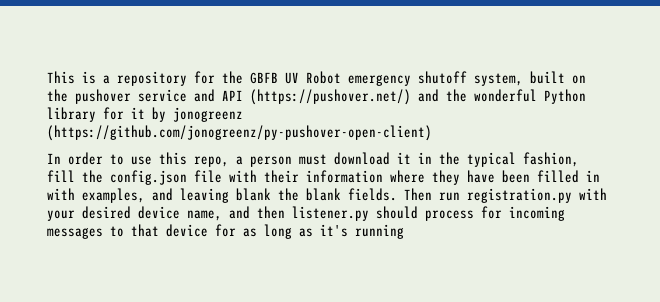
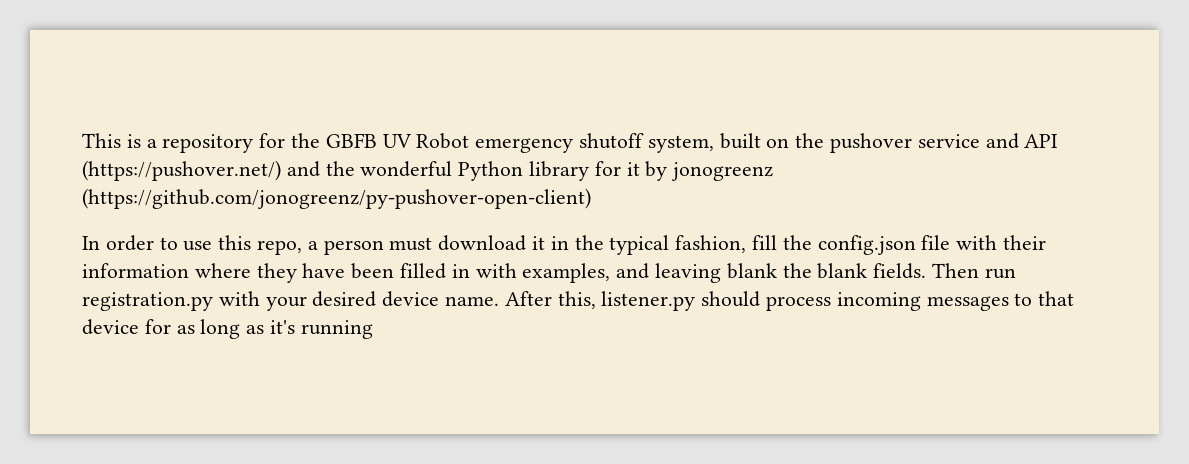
- Then run registration.py with your desired device name, and then listener.py should process for incoming messages to that device for as long as it's running
+ Then run registration.py with your desired device name. After this, listener.py should process incoming messages to that device for as long as it's running

